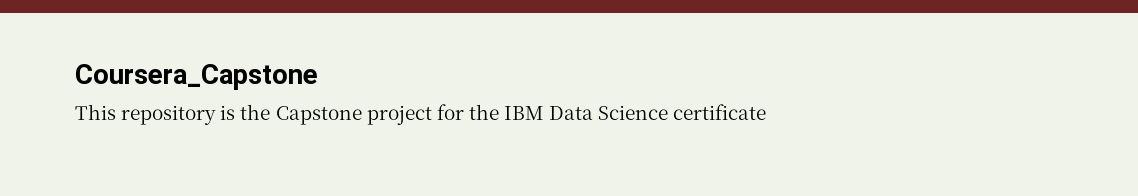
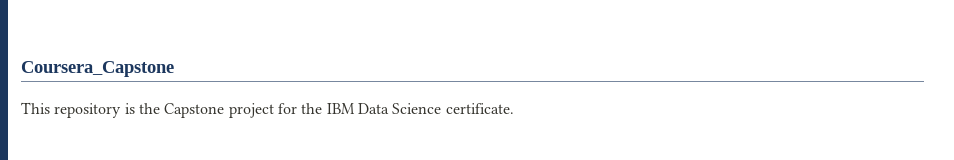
- This repository is the Capstone project for the IBM Data Science certificate
+ This repository is the Capstone project for the IBM Data Science certificate.

